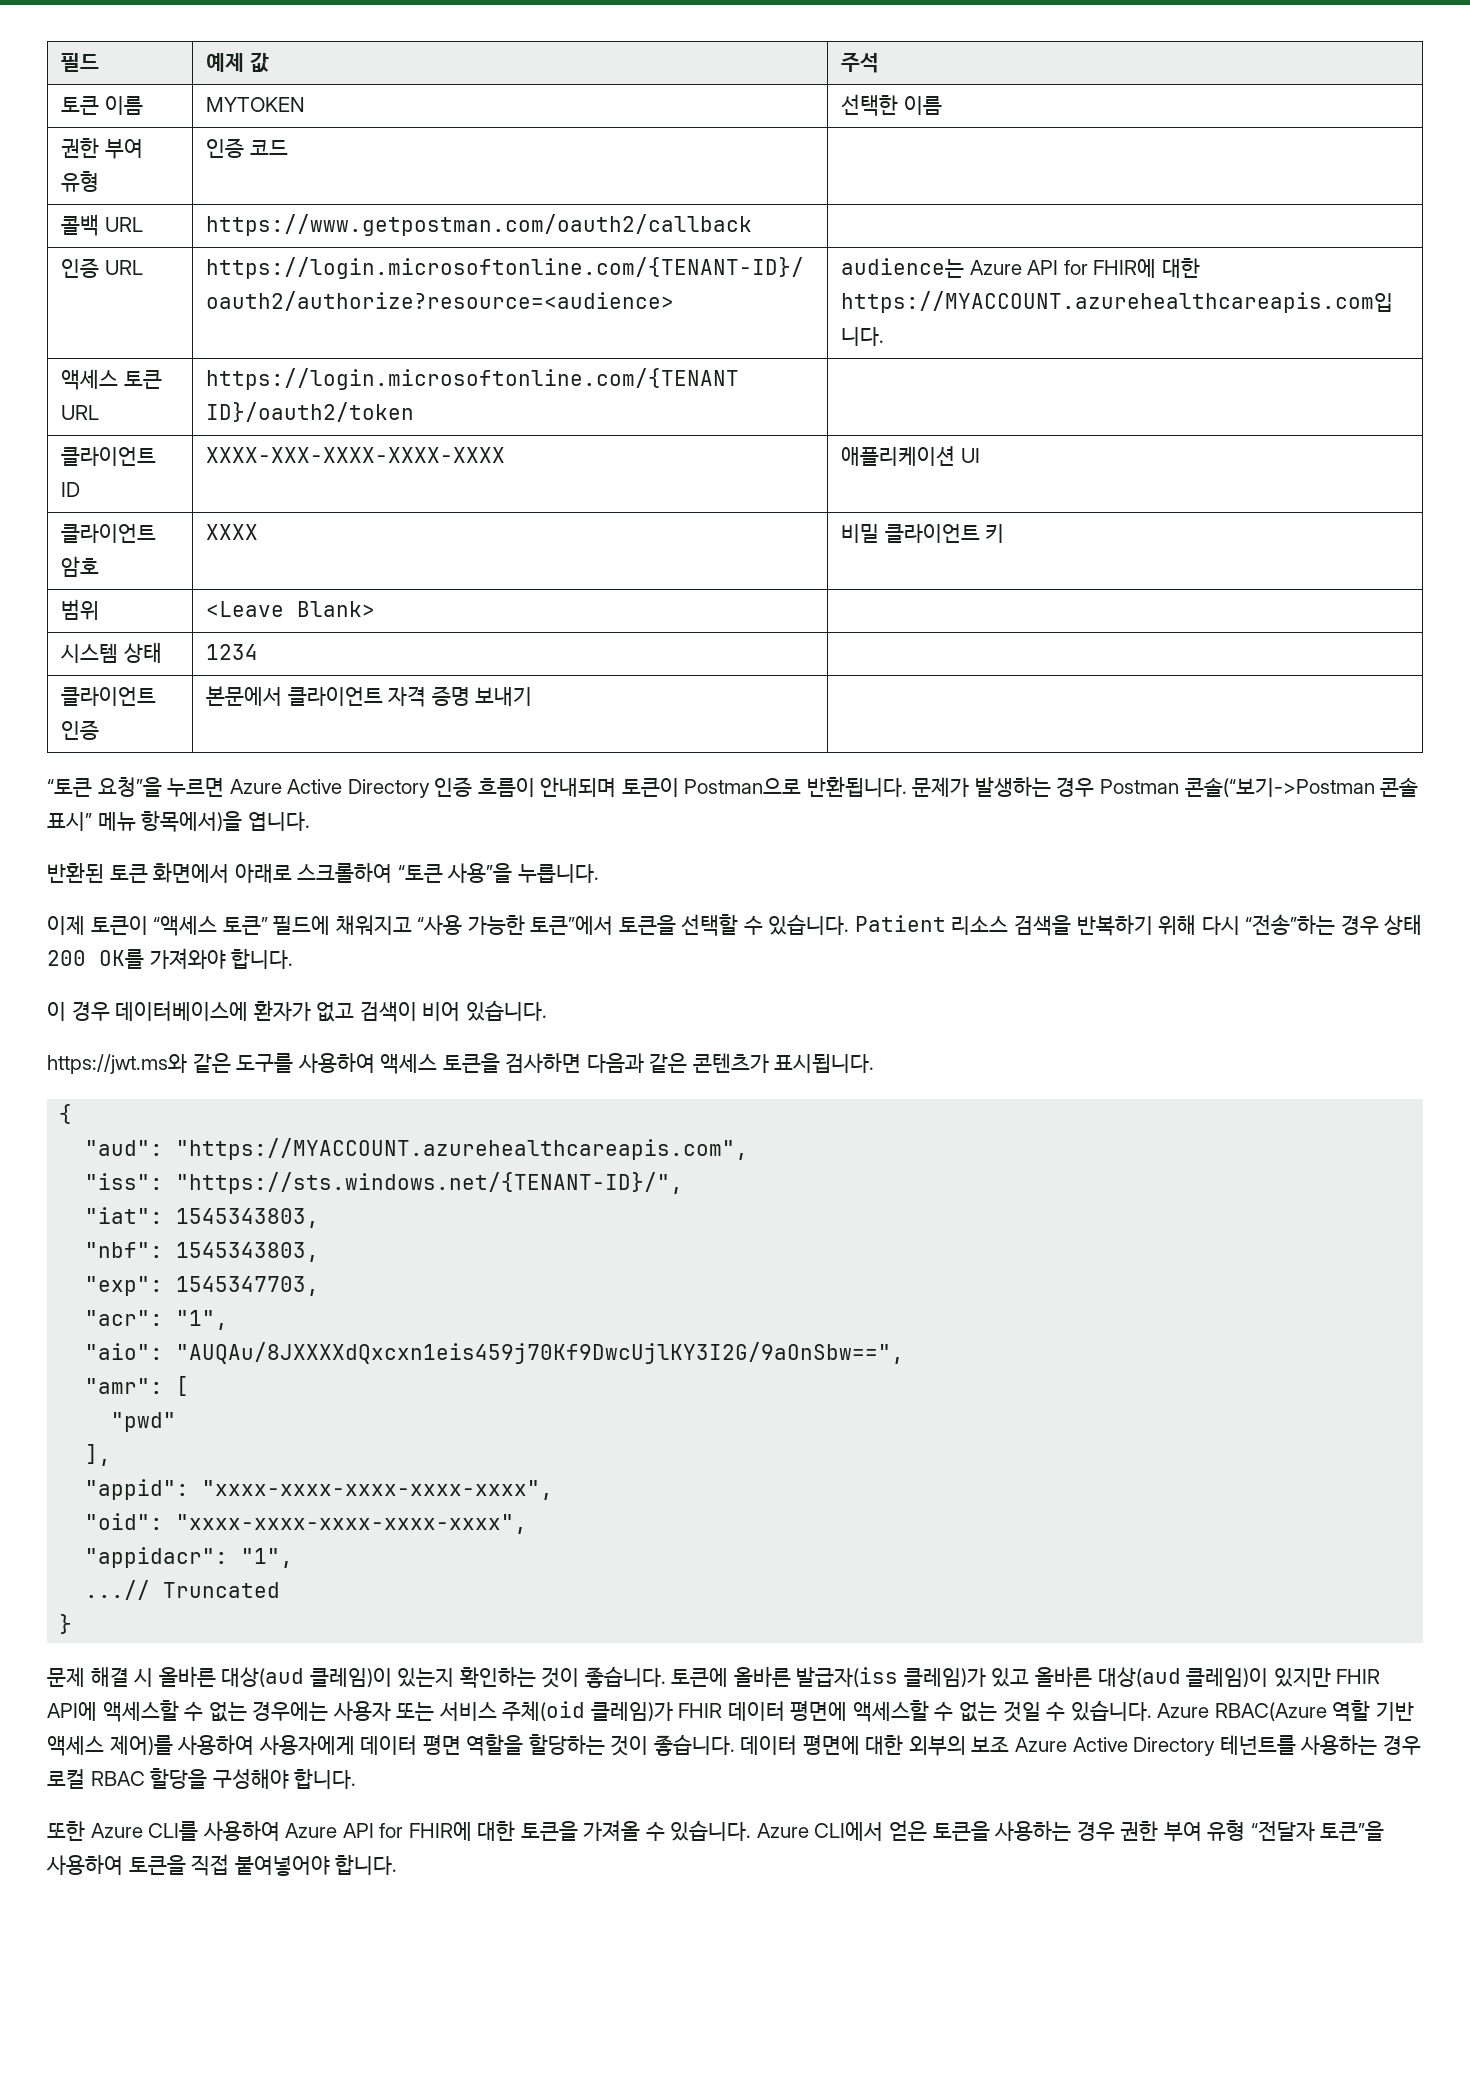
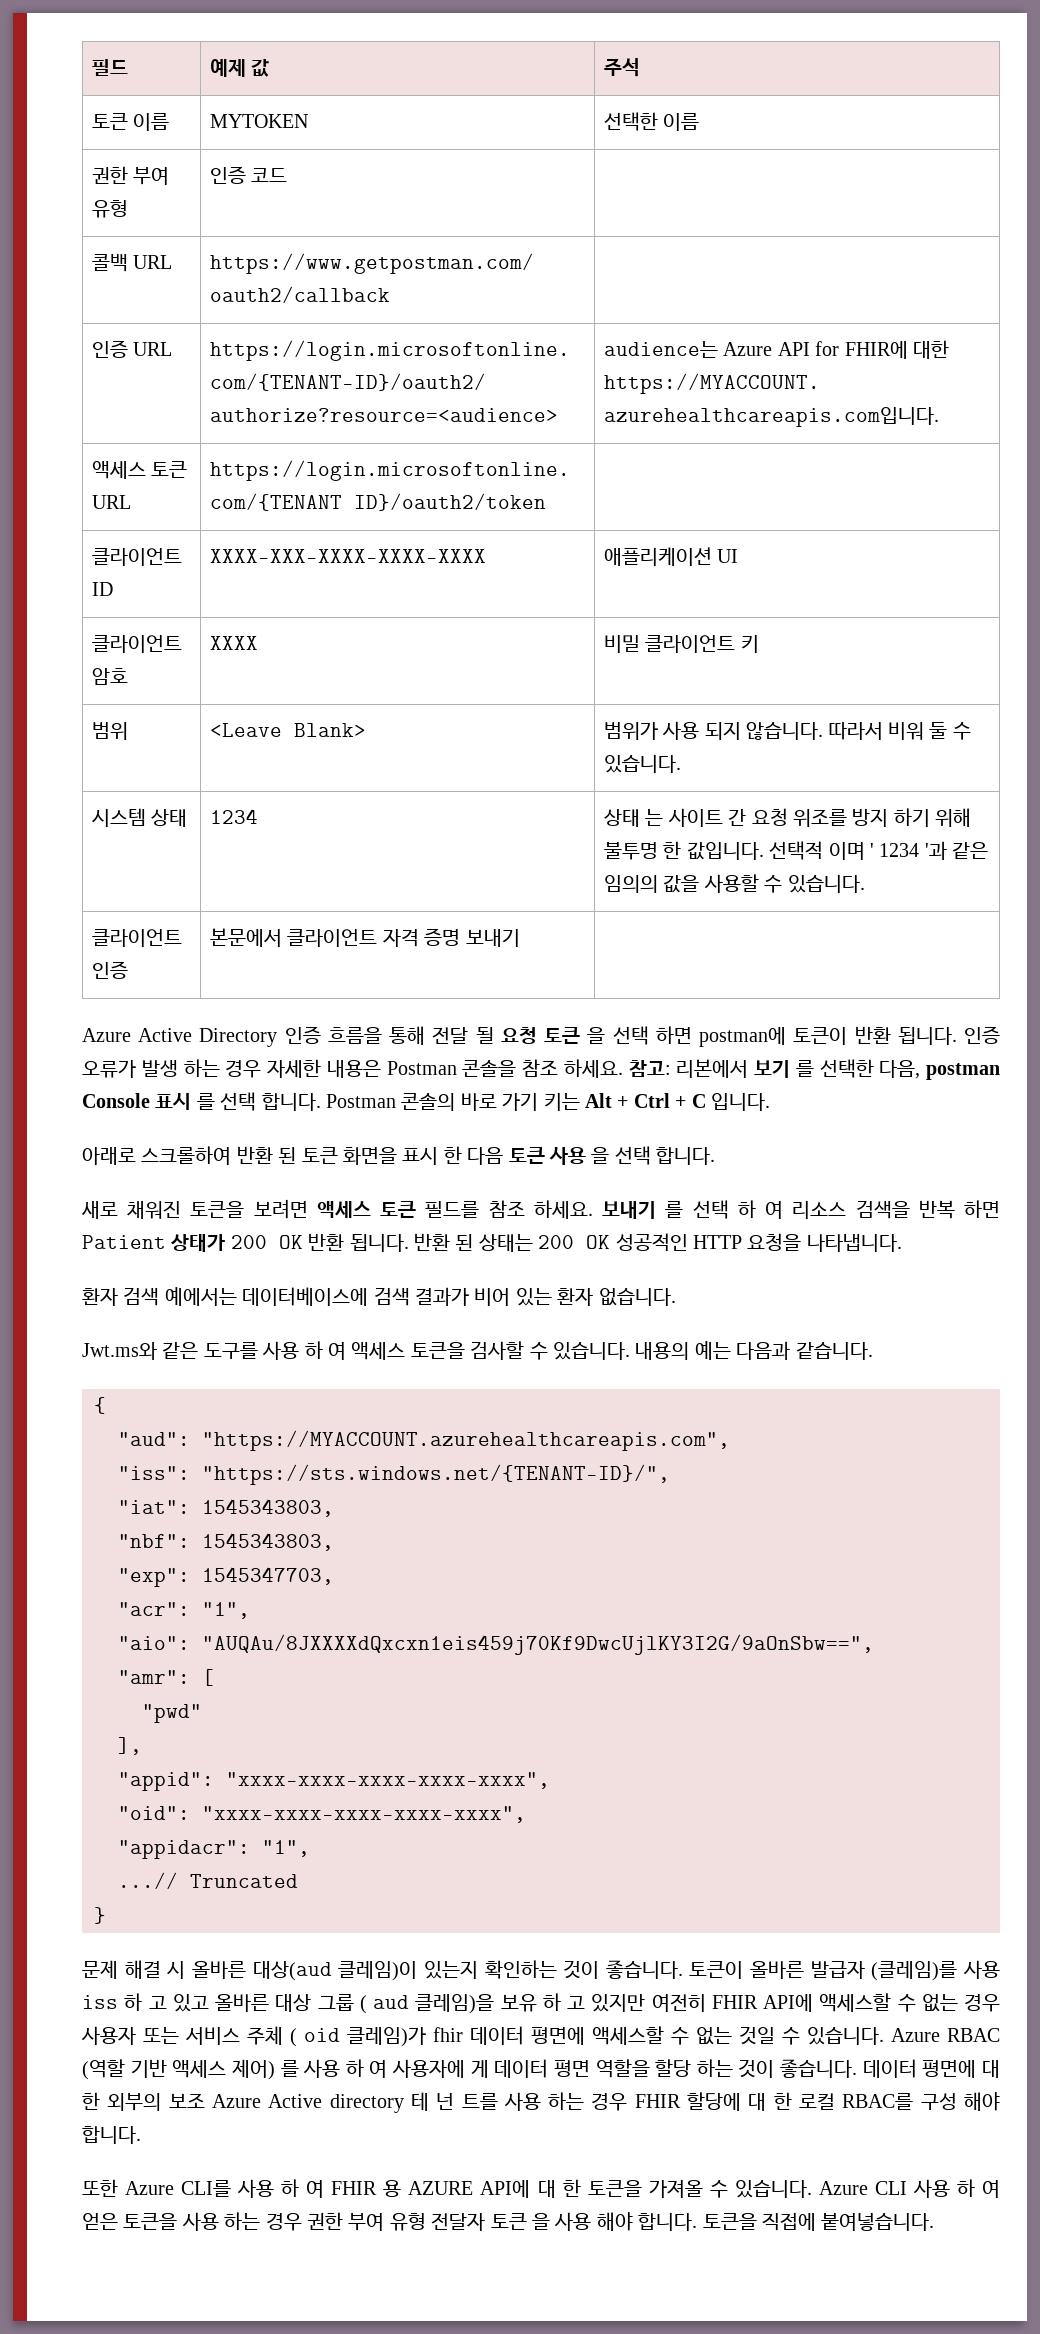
- 범위 | <Leave Blank> |
- 시스템 상태 | 1234 |
+ 범위 | <Leave Blank> | 범위가 사용 되지 않습니다. 따라서 비워 둘 수 있습니다.
+ 시스템 상태 | 1234 | 상태 는 사이트 간 요청 위조를 방지 하기 위해 불투명 한 값입니다. 선택적 이며 ' 1234 '과 같은 임의의 값을 사용할 수 있습니다.
- “토큰 요청”을 누르면 Azure Active Directory 인증 흐름이 안내되며 토큰이 Postman으로 반환됩니다. 문제가 발생하는 경우 Postman 콘솔(“보기->Postman 콘솔 표시” 메뉴 항목에서)을 엽니다.
- 반환된 토큰 화면에서 아래로 스크롤하여 “토큰 사용”을 누릅니다.
- 이제 토큰이 “액세스 토큰” 필드에 채워지고 “사용 가능한 토큰”에서 토큰을 선택할 수 있습니다. Patient 리소스 검색을 반복하기 위해 다시 “전송”하는 경우 상태 200 OK를 가져와야 합니다.
- 이 경우 데이터베이스에 환자가 없고 검색이 비어 있습니다.
- https://jwt.ms와 같은 도구를 사용하여 액세스 토큰을 검사하면 다음과 같은 콘텐츠가 표시됩니다.
+ Azure Active Directory 인증 흐름을 통해 전달 될 요청 토큰 을 선택 하면 postman에 토큰이 반환 됩니다. 인증 오류가 발생 하는 경우 자세한 내용은 Postman 콘솔을 참조 하세요. 참고: 리본에서 보기 를 선택한 다음, postman Console 표시 를 선택 합니다. Postman 콘솔의 바로 가기 키는 Alt + Ctrl + C 입니다.
+ 아래로 스크롤하여 반환 된 토큰 화면을 표시 한 다음 토큰 사용 을 선택 합니다.
+ 새로 채워진 토큰을 보려면 액세스 토큰 필드를 참조 하세요. 보내기 를 선택 하 여 리소스 검색을 반복 하면 Patient 상태가 200 OK 반환 됩니다. 반환 된 상태는 200 OK 성공적인 HTTP 요청을 나타냅니다.
+ 환자 검색 예에서는 데이터베이스에 검색 결과가 비어 있는 환자 없습니다.
+ Jwt.ms와 같은 도구를 사용 하 여 액세스 토큰을 검사할 수 있습니다. 내용의 예는 다음과 같습니다.
- 토큰에 올바른 발급자(iss 클레임)가 있고 올바른 대상(aud 클레임)이 있지만 FHIR API에 액세스할 수 없는 경우에는 사용자 또는 서비스 주체(oid 클레임)가 FHIR 데이터 평면에 액세스할 수 없는 것일 수 있습니다.
+ 토큰이 올바른 발급자 (클레임)를 사용 iss 하 고 있고 올바른 대상 그룹 ( aud 클레임)을 보유 하 고 있지만 여전히 FHIR API에 액세스할 수 없는 경우 사용자 또는 서비스 주체 ( oid 클레임)가 fhir 데이터 평면에 액세스할 수 없는 것일 수 있습니다.
- Azure RBAC(Azure 역할 기반 액세스 제어)를 사용하여 사용자에게 데이터 평면 역할을 할당하는 것이 좋습니다.
+ Azure RBAC (역할 기반 액세스 제어) 를 사용 하 여 사용자에 게 데이터 평면 역할을 할당 하는 것이 좋습니다.
- 데이터 평면에 대한 외부의 보조 Azure Active Directory 테넌트를 사용하는 경우 로컬 RBAC 할당을 구성해야 합니다.
- 또한 Azure CLI를 사용하여 Azure API for FHIR에 대한 토큰을 가져올 수 있습니다.
+ 데이터 평면에 대 한 외부의 보조 Azure Active directory 테 넌 트를 사용 하는 경우 FHIR 할당에 대 한 로컬 RBAC를 구성 해야 합니다.
+ 또한 Azure CLI를 사용 하 여 FHIR 용 AZURE API에 대 한 토큰을 가져올 수 있습니다.
- Azure CLI에서 얻은 토큰을 사용하는 경우 권한 부여 유형 “전달자 토큰”을 사용하여 토큰을 직접 붙여넣어야 합니다.
+ Azure CLI 사용 하 여 얻은 토큰을 사용 하는 경우 권한 부여 유형 전달자 토큰 을 사용 해야 합니다. 토큰을 직접에 붙여넣습니다.

